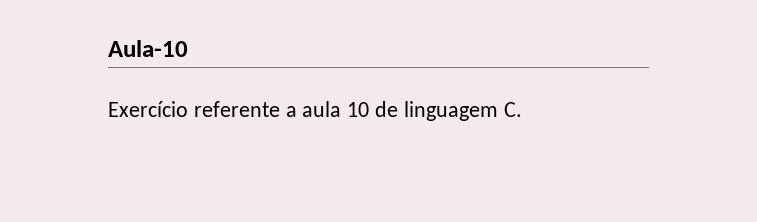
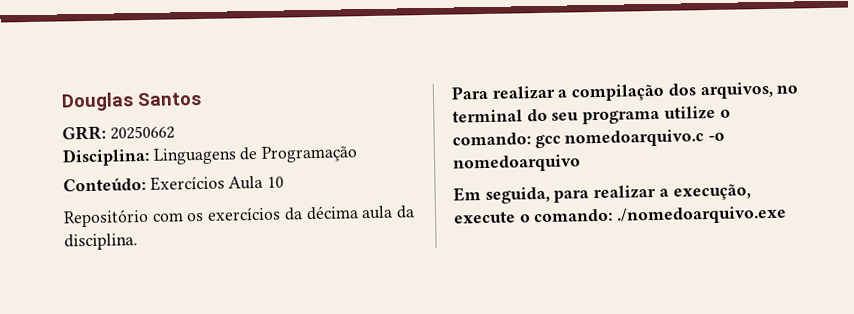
- Aula-10
- Exercício referente a aula 10 de linguagem C.
+ Douglas Santos
+ GRR: 20250662
+ Disciplina: Linguagens de Programação
+ Conteúdo: Exercícios Aula 10
+ Repositório com os exercícios da décima aula da disciplina.
+ Para realizar a compilação dos arquivos, no terminal do seu programa utilize o comando: gcc nomedoarquivo.c -o nomedoarquivo
+ Em seguida, para realizar a execução, execute o comando: ./nomedoarquivo.exe

